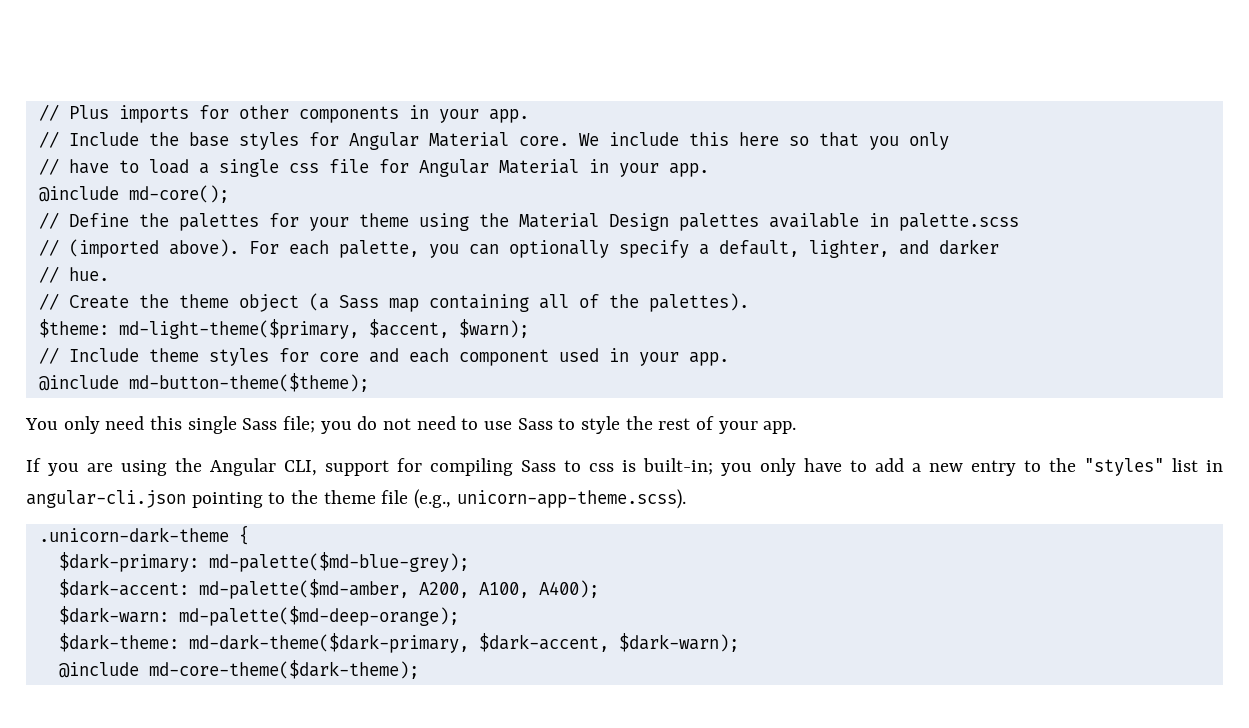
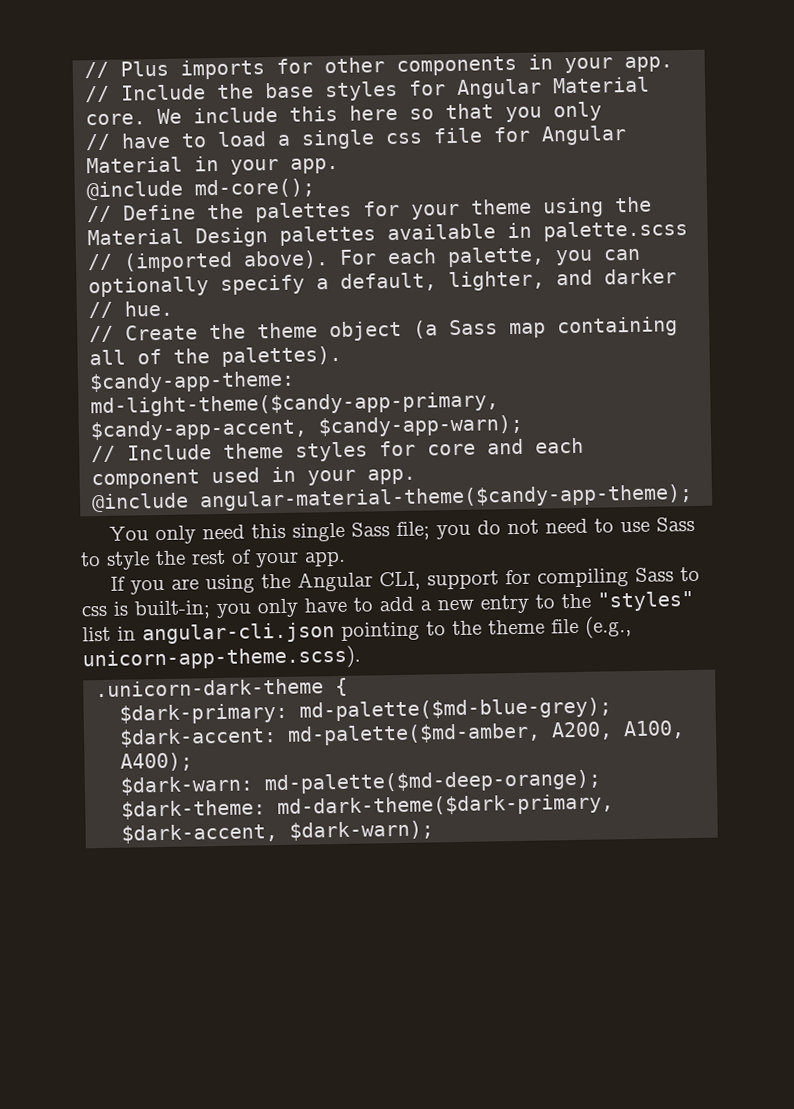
- $theme: md-light-theme($primary, $accent, $warn);
+ $candy-app-theme: md-light-theme($candy-app-primary, $candy-app-accent, $candy-app-warn);
- @include md-button-theme($theme);
+ @include angular-material-theme($candy-app-theme);
- @include md-core-theme($dark-theme);

